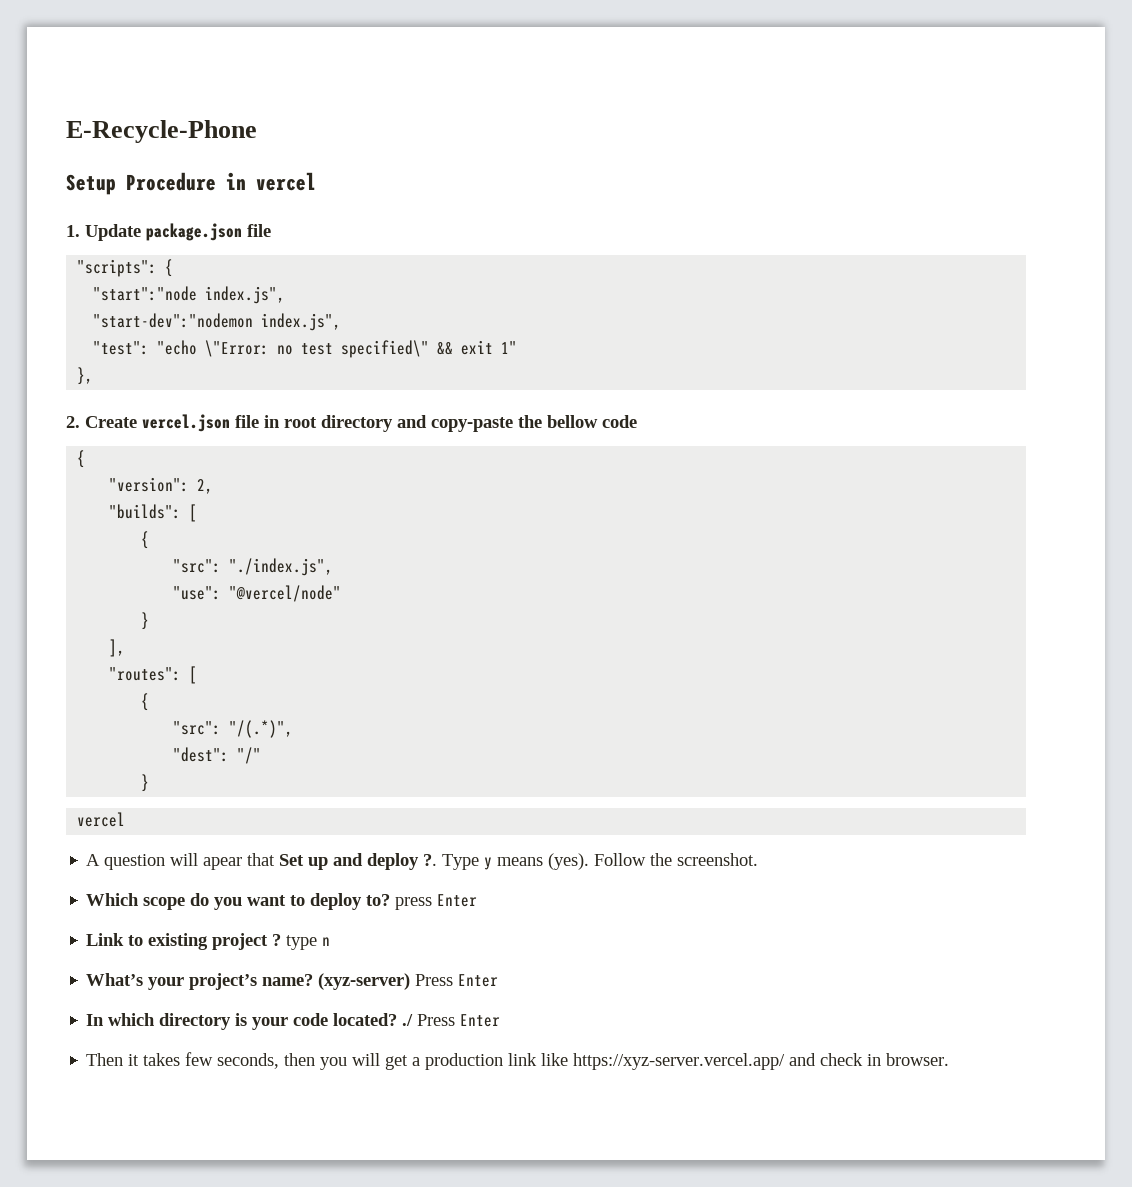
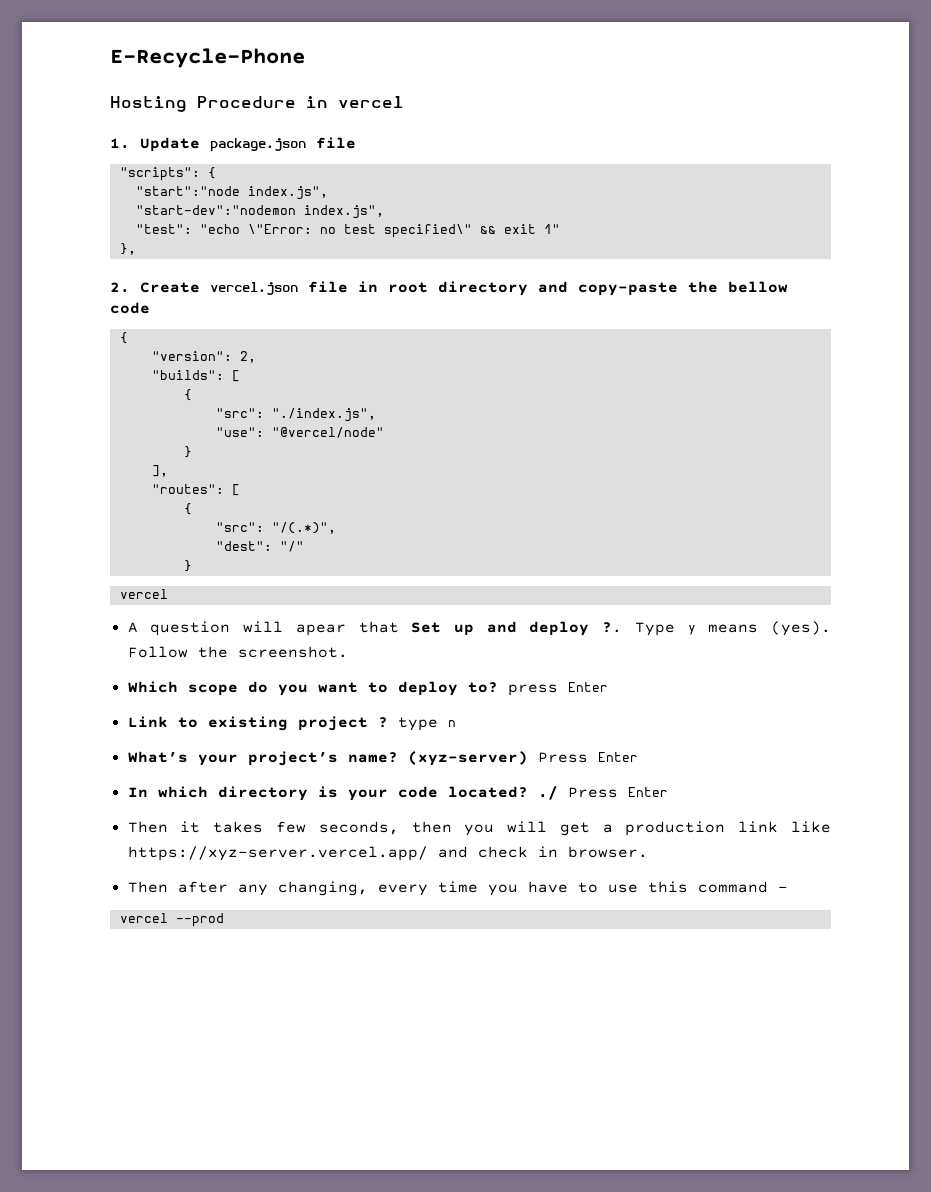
- Setup Procedure in vercel
+ Hosting Procedure in vercel
+ Then after any changing, every time you have to use this command -
+ vercel --prod

